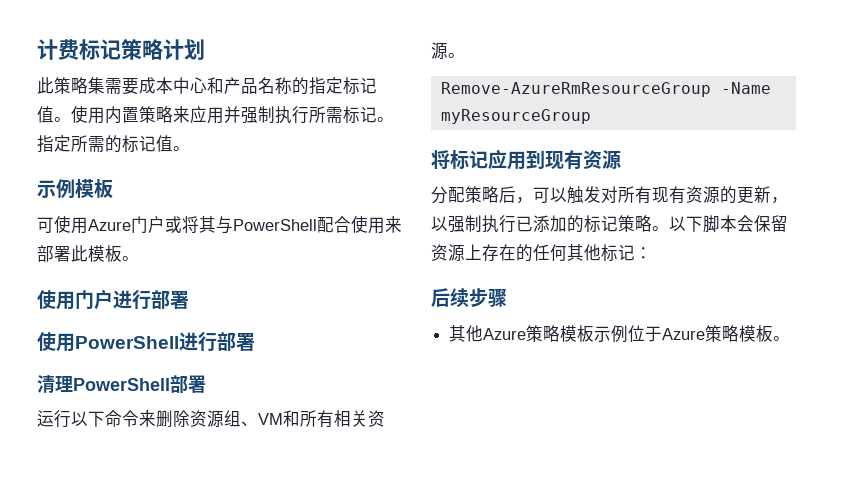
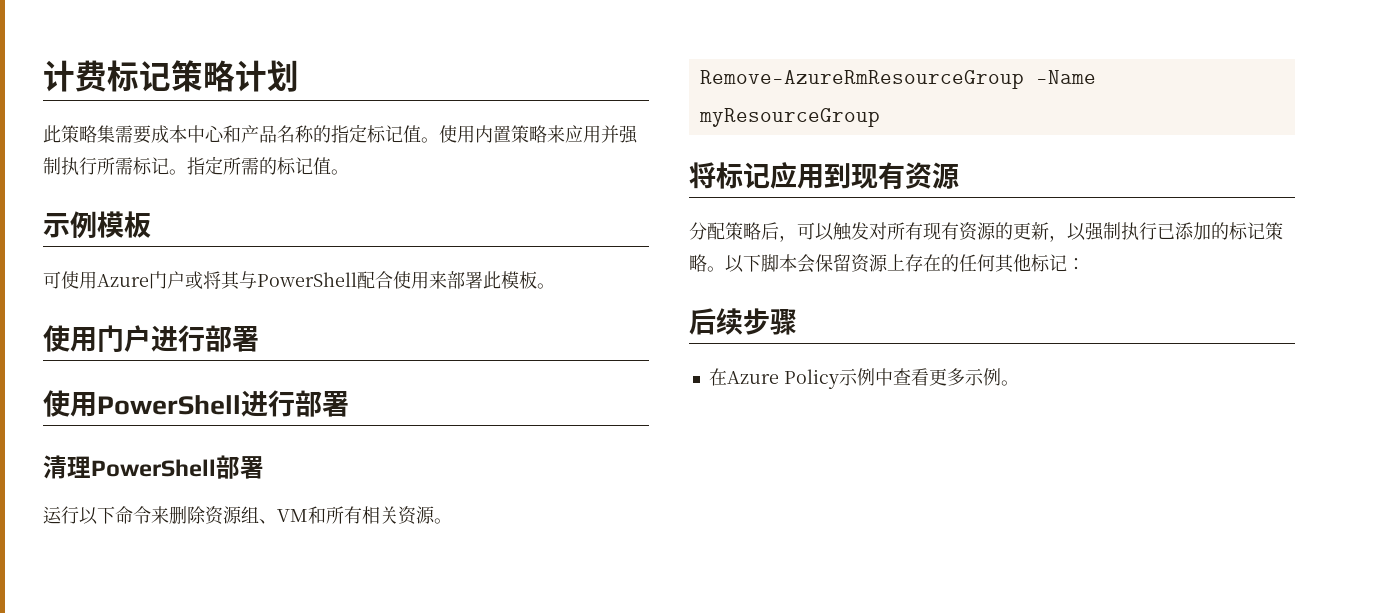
- 其他Azure策略模板示例位于Azure策略模板。
+ 在Azure Policy示例中查看更多示例。

